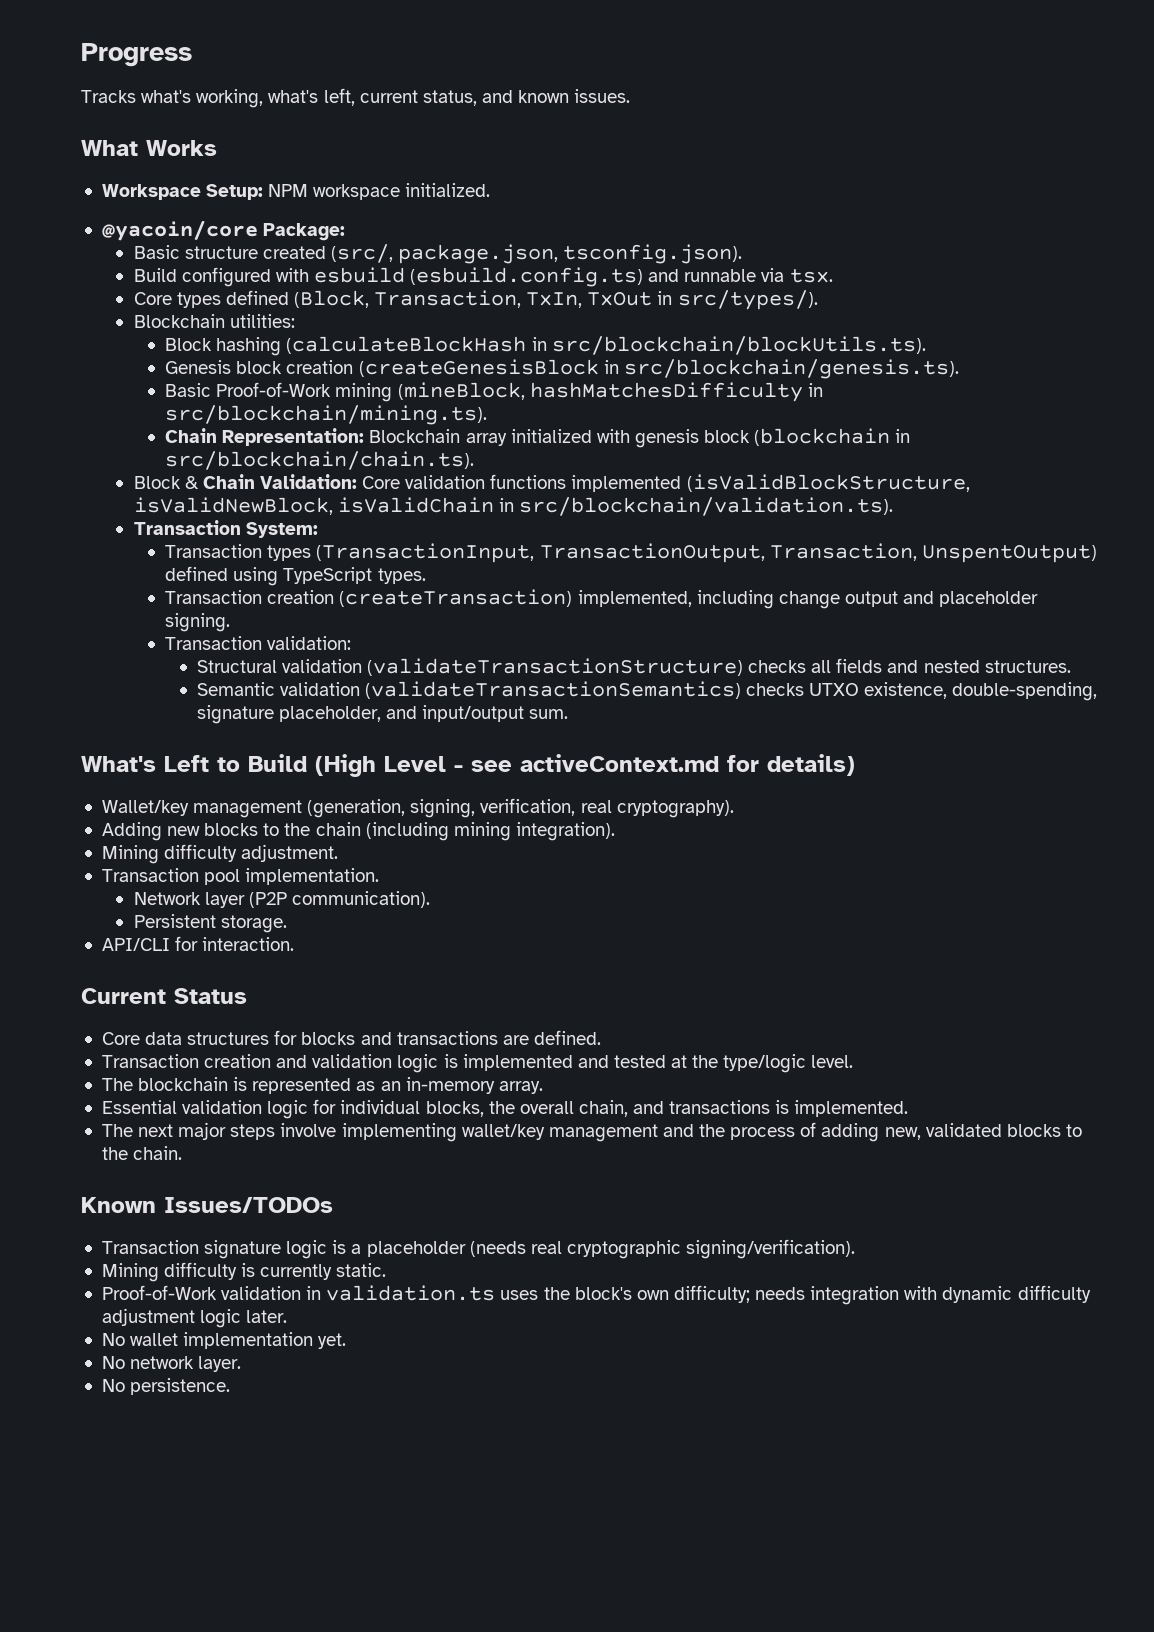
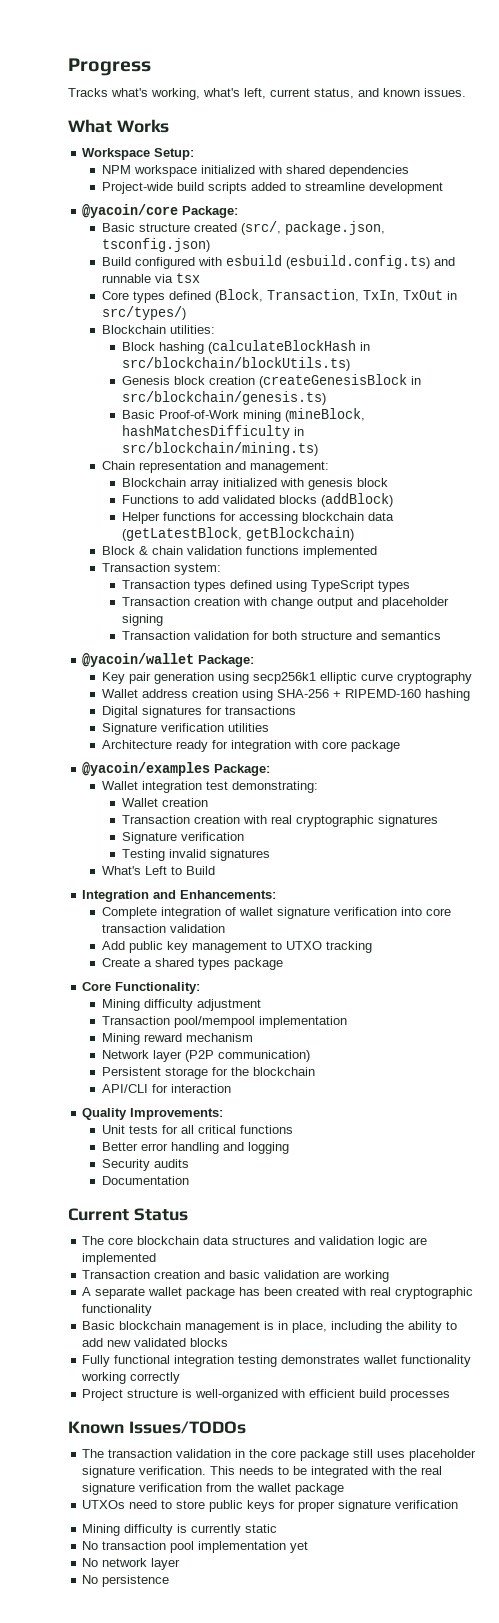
- Workspace Setup: NPM workspace initialized.
+ Workspace Setup:
+ NPM workspace initialized with shared dependencies
+ Project-wide build scripts added to streamline development
- Basic structure created (src/, package.json, tsconfig.json).
+ Basic structure created (src/, package.json, tsconfig.json)
- Build configured with esbuild (esbuild.config.ts) and runnable via tsx.
+ Build configured with esbuild (esbuild.config.ts) and runnable via tsx
- Core types defined (Block, Transaction, TxIn, TxOut in src/types/).
+ Core types defined (Block, Transaction, TxIn, TxOut in src/types/)
- Block hashing (calculateBlockHash in src/blockchain/blockUtils.ts).
+ Block hashing (calculateBlockHash in src/blockchain/blockUtils.ts)
- Genesis block creation (createGenesisBlock in src/blockchain/genesis.ts).
+ Genesis block creation (createGenesisBlock in src/blockchain/genesis.ts)
- Basic Proof-of-Work mining (mineBlock, hashMatchesDifficulty in src/blockchain/mining.ts).
- Chain Representation: Blockchain array initialized with genesis block (blockchain in src/blockchain/chain.ts).
+ Basic Proof-of-Work mining (mineBlock, hashMatchesDifficulty in src/blockchain/mining.ts)
+ Chain representation and management:
+ Blockchain array initialized with genesis block
+ Functions to add validated blocks (addBlock)
+ Helper functions for accessing blockchain data (getLatestBlock, getBlockchain)
- Block & Chain Validation: Core validation functions implemented (isValidBlockStructure, isValidNewBlock, isValidChain in src/blockchain/validation.ts).
- Transaction System:
+ Block & chain validation functions implemented
+ Transaction system:
- Transaction types (TransactionInput, TransactionOutput, Transaction, UnspentOutput) defined using TypeScript types.
- Transaction creation (createTransaction) implemented, including change output and placeholder signing.
- Transaction validation:
- Structural validation (validateTransactionStructure) checks all fields and nested structures.
- Semantic validation (validateTransactionSemantics) checks UTXO existence, double-spending, signature placeholder, and input/output sum.
- What's Left to Build (High Level - see activeContext.md for details)
- Wallet/key management (generation, signing, verification, real cryptography).
- Adding new blocks to the chain (including mining integration).
- Mining difficulty adjustment.
- Transaction pool implementation.
+ Transaction types defined using TypeScript types
+ Transaction creation with change output and placeholder signing
+ Transaction validation for both structure and semantics
+ @yacoin/wallet Package:
+ Key pair generation using secp256k1 elliptic curve cryptography
+ Wallet address creation using SHA-256 + RIPEMD-160 hashing
+ Digital signatures for transactions
+ Signature verification utilities
+ Architecture ready for integration with core package
+ @yacoin/examples Package:
+ Wallet integration test demonstrating:
+ Wallet creation
+ Transaction creation with real cryptographic signatures
+ Signature verification
+ Testing invalid signatures
+ What's Left to Build
+ Integration and Enhancements:
+ Complete integration of wallet signature verification into core transaction validation
+ Add public key management to UTXO tracking
+ Create a shared types package
+ Core Functionality:
+ Mining difficulty adjustment
+ Transaction pool/mempool implementation
+ Mining reward mechanism
- Network layer (P2P communication).
+ Network layer (P2P communication)
- Persistent storage.
- API/CLI for interaction.
+ Persistent storage for the blockchain
+ API/CLI for interaction
+ Quality Improvements:
+ Unit tests for all critical functions
+ Better error handling and logging
+ Security audits
+ Documentation
  Current Status
- Core data structures for blocks and transactions are defined.
- Transaction creation and validation logic is implemented and tested at the type/logic level.
- The blockchain is represented as an in-memory array.
- Essential validation logic for individual blocks, the overall chain, and transactions is implemented.
- The next major steps involve implementing wallet/key management and the process of adding new, validated blocks to the chain.
+ The core blockchain data structures and validation logic are implemented
+ Transaction creation and basic validation are working
+ A separate wallet package has been created with real cryptographic functionality
+ Basic blockchain management is in place, including the ability to add new validated blocks
+ Fully functional integration testing demonstrates wallet functionality working correctly
+ Project structure is well-organized with efficient build processes
  Known Issues/TODOs
- Transaction signature logic is a placeholder (needs real cryptographic signing/verification).
- Mining difficulty is currently static.
- Proof-of-Work validation in validation.ts uses the block's own difficulty; needs integration with dynamic difficulty adjustment logic later.
- No wallet implementation yet.
+ The transaction validation in the core package still uses placeholder signature verification. This needs to be integrated with the real signature verification from the wallet package
+ UTXOs need to store public keys for proper signature verification
+ Mining difficulty is currently static
+ No transaction pool implementation yet
- No network layer.
- No persistence.
+ No network layer
+ No persistence

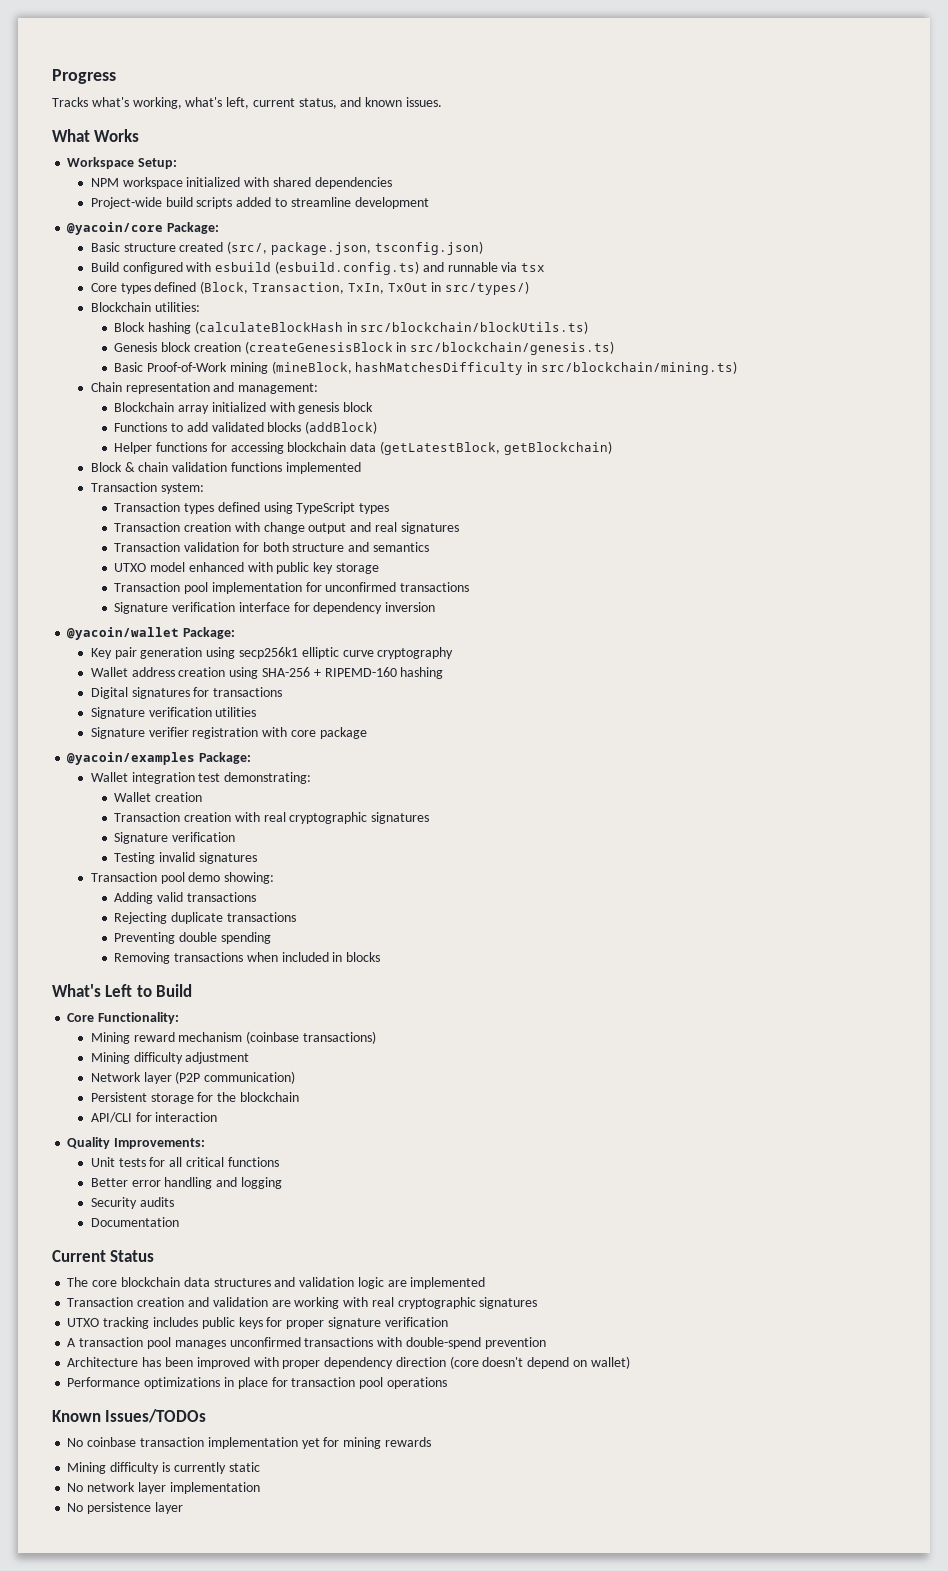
- Transaction creation with change output and placeholder signing
+ Transaction creation with change output and real signatures
+ UTXO model enhanced with public key storage
+ Transaction pool implementation for unconfirmed transactions
+ Signature verification interface for dependency inversion
- Architecture ready for integration with core package
+ Signature verifier registration with core package
+ Transaction pool demo showing:
+ Adding valid transactions
+ Rejecting duplicate transactions
+ Preventing double spending
+ Removing transactions when included in blocks
  What's Left to Build
- Integration and Enhancements:
- Complete integration of wallet signature verification into core transaction validation
- Add public key management to UTXO tracking
- Create a shared types package
  Core Functionality:
+ Mining reward mechanism (coinbase transactions)
  Mining difficulty adjustment
- Transaction pool/mempool implementation
- Mining reward mechanism
- Transaction creation and basic validation are working
- A separate wallet package has been created with real cryptographic functionality
- Basic blockchain management is in place, including the ability to add new validated blocks
- Fully functional integration testing demonstrates wallet functionality working correctly
- Project structure is well-organized with efficient build processes
- Known Issues/TODOs
- The transaction validation in the core package still uses placeholder signature verification. This needs to be integrated with the real signature verification from the wallet package
- UTXOs need to store public keys for proper signature verification
+ Transaction creation and validation are working with real cryptographic signatures
+ UTXO tracking includes public keys for proper signature verification
+ A transaction pool manages unconfirmed transactions with double-spend prevention
+ Architecture has been improved with proper dependency direction (core doesn't depend on wallet)
+ Performance optimizations in place for transaction pool operations
+ Known Issues/TODOs
+ No coinbase transaction implementation yet for mining rewards
- No transaction pool implementation yet
- No network layer
+ No network layer implementation
- No persistence
+ No persistence layer

